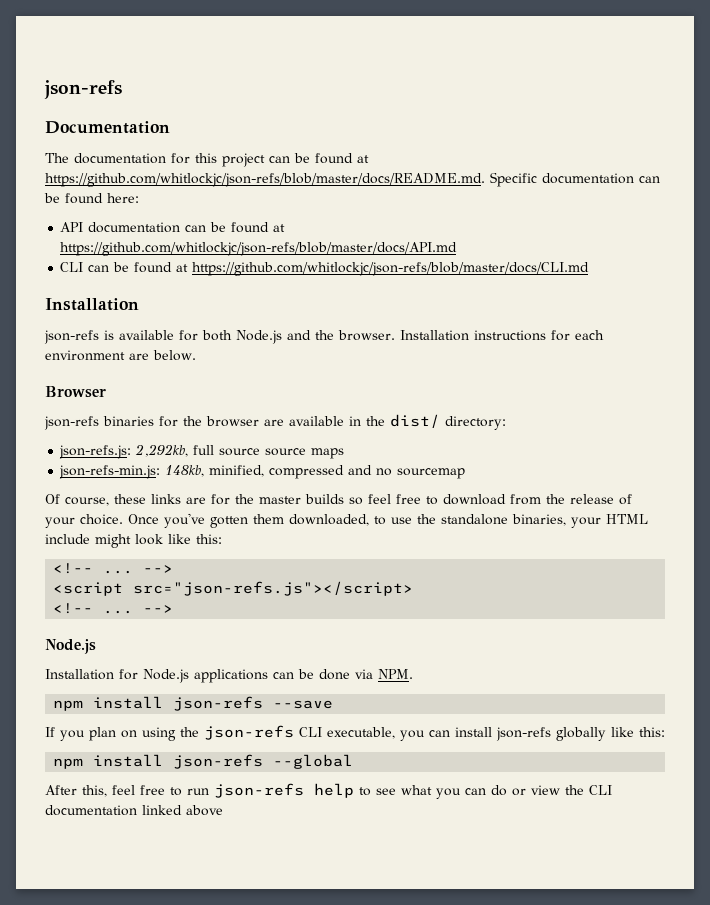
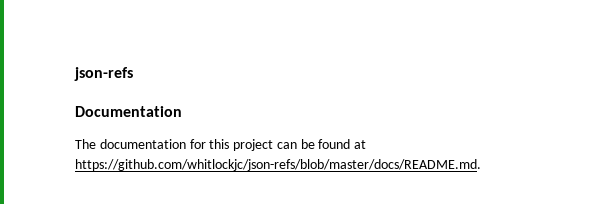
- The documentation for this project can be found at https://github.com/whitlockjc/json-refs/blob/master/docs/README.md. Specific documentation can be found here:
- API documentation can be found at https://github.com/whitlockjc/json-refs/blob/master/docs/API.md
- CLI can be found at https://github.com/whitlockjc/json-refs/blob/master/docs/CLI.md
- Installation
- json-refs is available for both Node.js and the browser. Installation instructions for each environment are below.
- Browser
- json-refs binaries for the browser are available in the dist/ directory:
- json-refs.js: 2,292kb, full source source maps
- json-refs-min.js: 148kb, minified, compressed and no sourcemap
- Of course, these links are for the master builds so feel free to download from the release of your choice. Once you've gotten them downloaded, to use the standalone binaries, your HTML include might look like this:
- <!-- ... -->
- <script src="json-refs.js"></script>
- <!-- ... -->
- Node.js
- Installation for Node.js applications can be done via NPM.
- npm install json-refs --save
- If you plan on using the json-refs CLI executable, you can install json-refs globally like this:
- npm install json-refs --global
- After this, feel free to run json-refs help to see what you can do or view the CLI documentation linked above
+ The documentation for this project can be found at https://github.com/whitlockjc/json-refs/blob/master/docs/README.md.

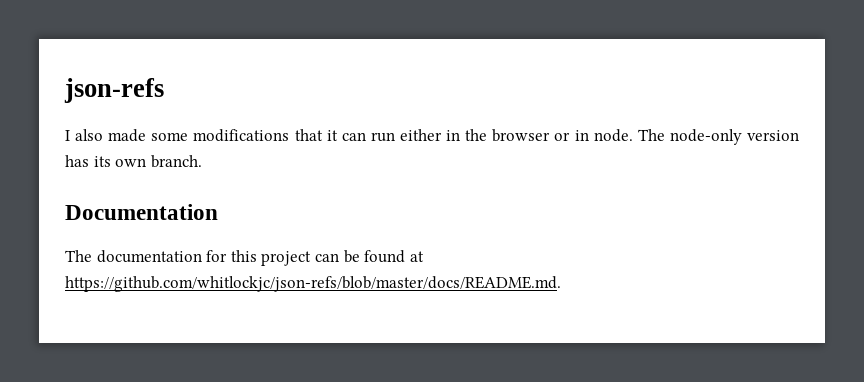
+ I also made some modifications that it can run either in the browser or in node. The node-only version has its own branch.

